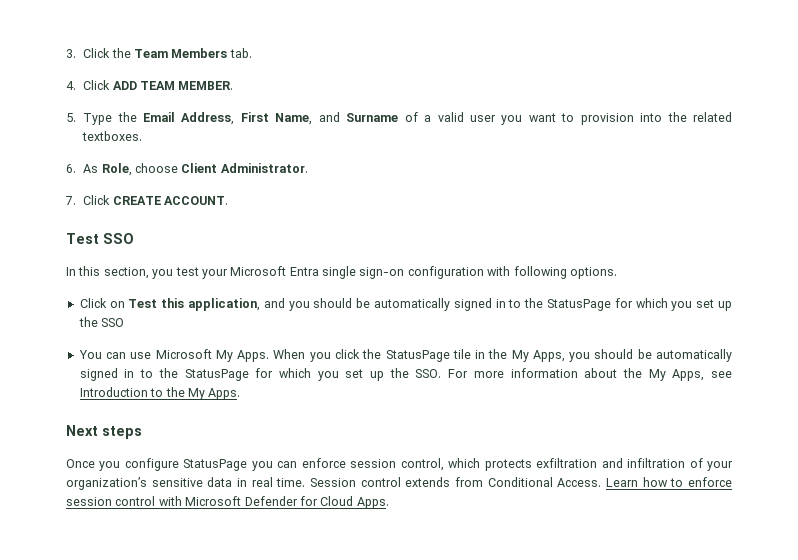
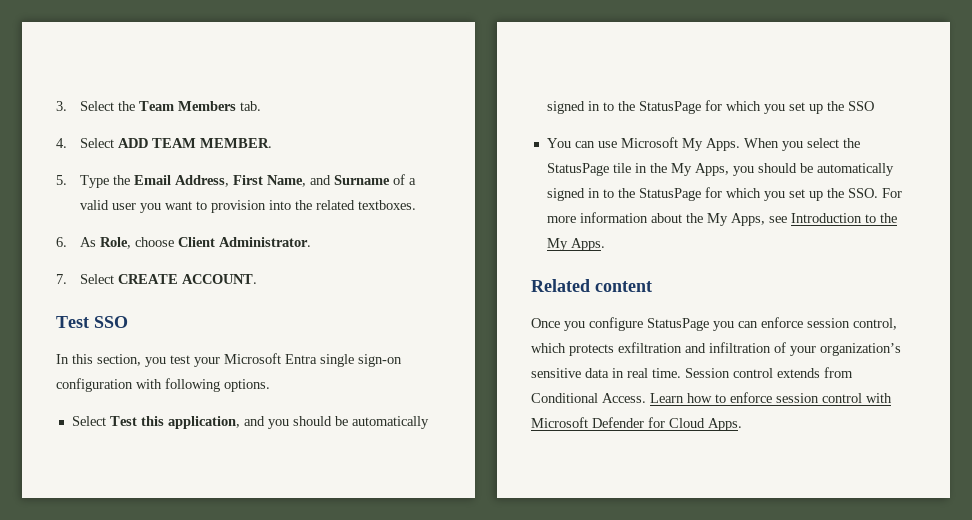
- 3. Click the Team Members tab.
+ 3. Select the Team Members tab.
- 4. Click ADD TEAM MEMBER.
+ 4. Select ADD TEAM MEMBER.
- 7. Click CREATE ACCOUNT.
+ 7. Select CREATE ACCOUNT.
- Click on Test this application, and you should be automatically signed in to the StatusPage for which you set up the SSO
+ Select Test this application, and you should be automatically signed in to the StatusPage for which you set up the SSO
- When you click the StatusPage tile in the My Apps, you should be automatically signed in to the StatusPage for which you set up the SSO. For more information about the My Apps, see Introduction to the My Apps.
+ When you select the StatusPage tile in the My Apps, you should be automatically signed in to the StatusPage for which you set up the SSO. For more information about the My Apps, see Introduction to the My Apps.
- Next steps
+ Related content

